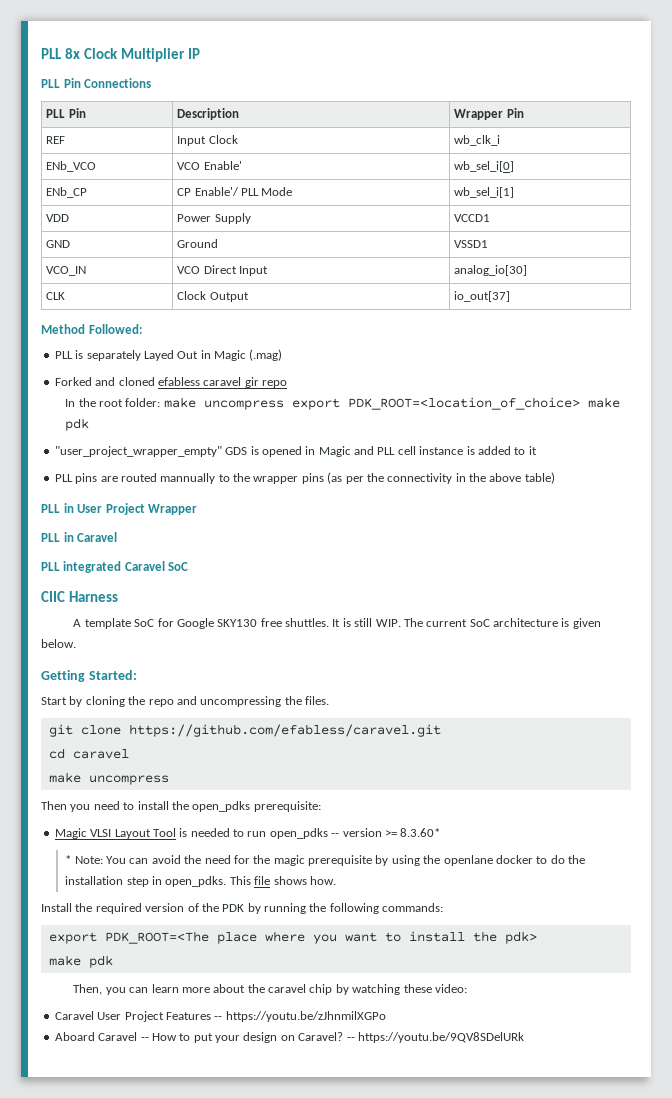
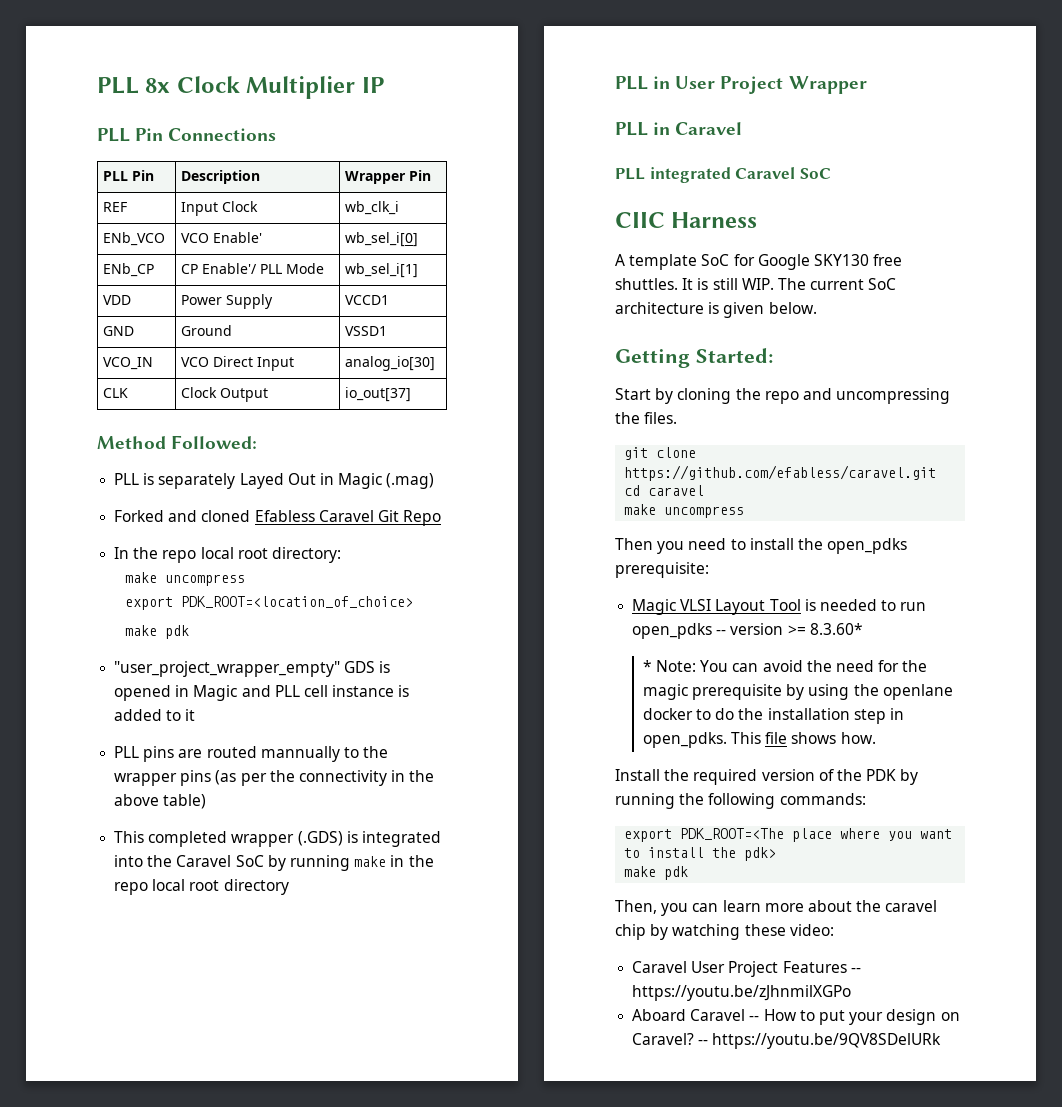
- Forked and cloned efabless caravel gir repo
- In the root folder: make uncompress export PDK_ROOT=<location_of_choice> make pdk
+ Forked and cloned Efabless Caravel Git Repo
+ In the repo local root directory:
+ make uncompress
+ export PDK_ROOT=<location_of_choice>
+ make pdk
+ This completed wrapper (.GDS) is integrated into the Caravel SoC by running make in the repo local root directory

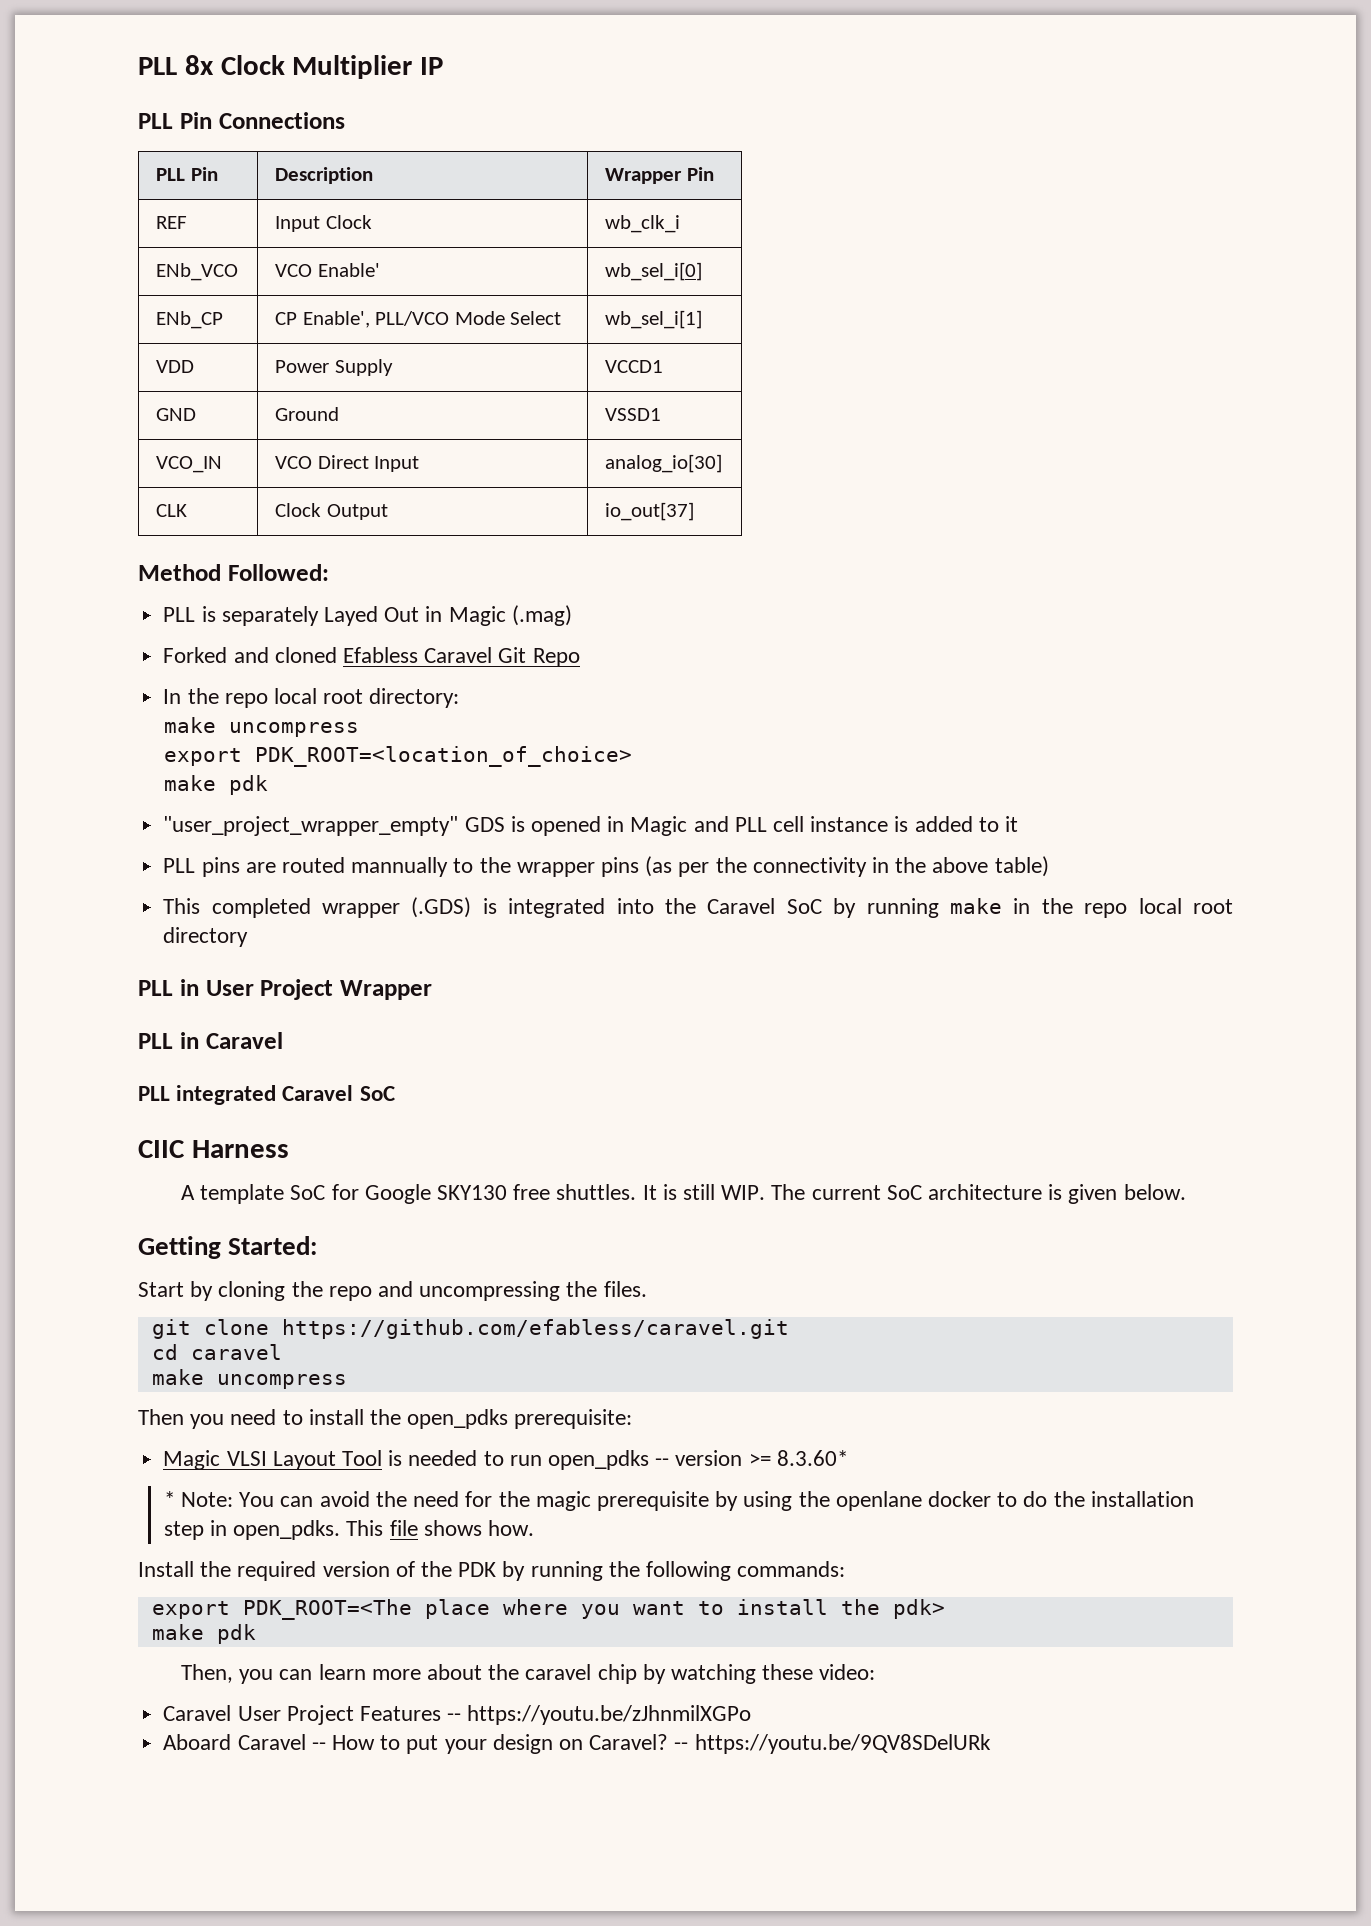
- ENb_CP | CP Enable'/ PLL Mode | wb_sel_i[1]
+ ENb_CP | CP Enable', PLL/VCO Mode Select | wb_sel_i[1]

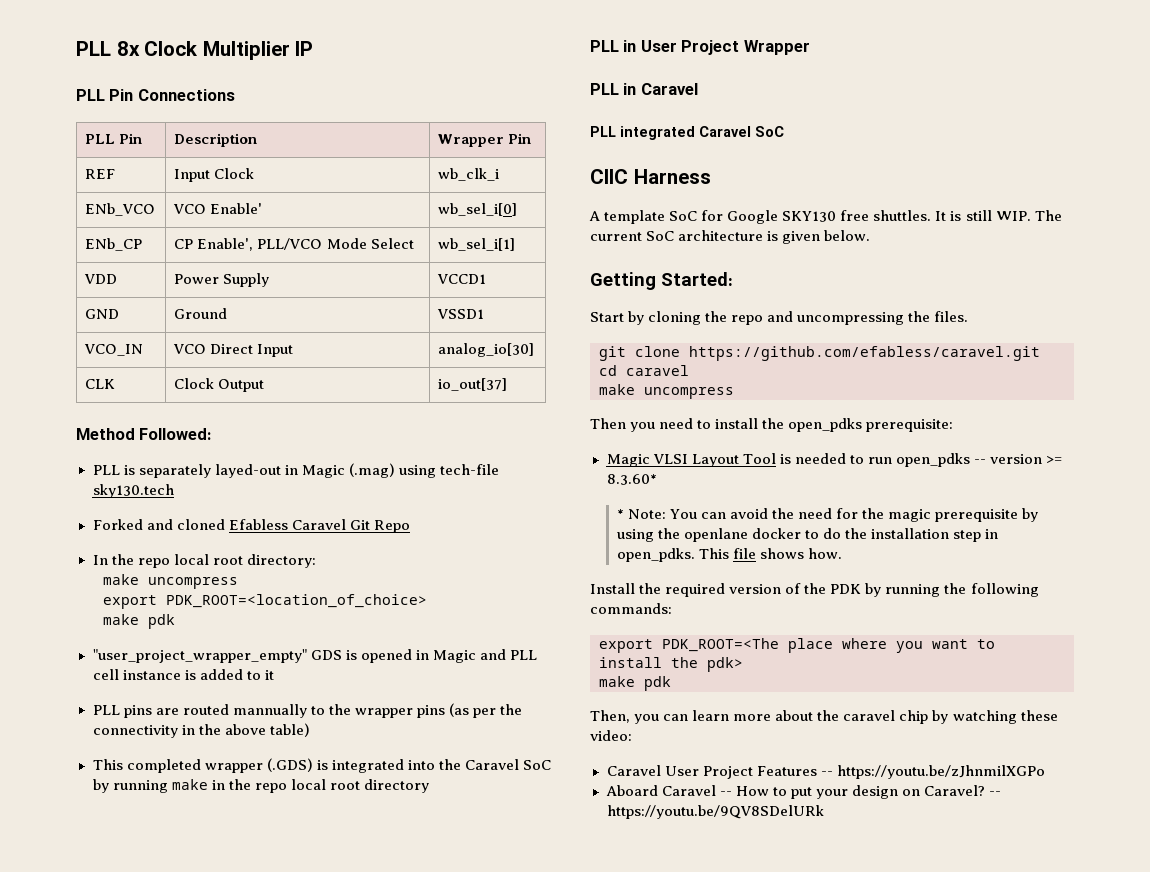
- PLL is separately Layed Out in Magic (.mag)
+ PLL is separately layed-out in Magic (.mag) using tech-file sky130.tech

